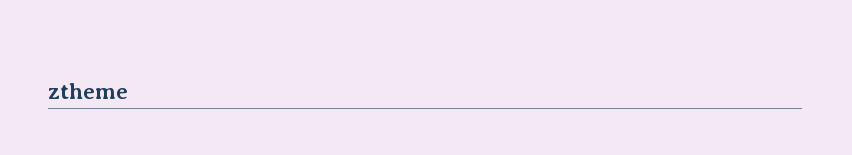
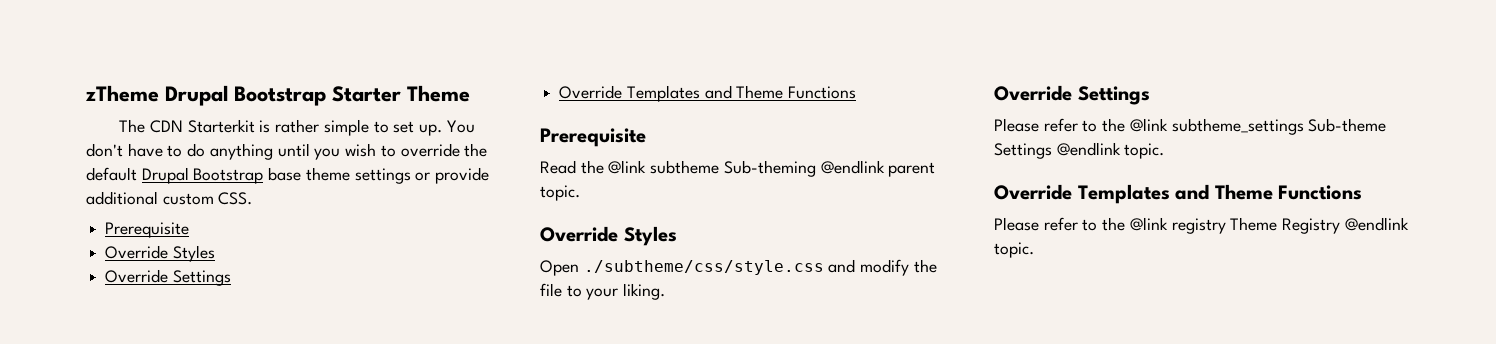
- ztheme
+ zTheme Drupal Bootstrap Starter Theme
+ The CDN Starterkit is rather simple to set up. You don't have to do anything until you wish to override the default Drupal Bootstrap base theme settings or provide additional custom CSS.
+ Prerequisite
+ Override Styles
+ Override Settings
+ Override Templates and Theme Functions
+ Prerequisite
+ Read the @link subtheme Sub-theming @endlink parent topic.
+ Override Styles
+ Open ./subtheme/css/style.css and modify the file to your liking.
+ Override Settings
+ Please refer to the @link subtheme_settings Sub-theme Settings @endlink topic.
+ Override Templates and Theme Functions
+ Please refer to the @link registry Theme Registry @endlink topic.

